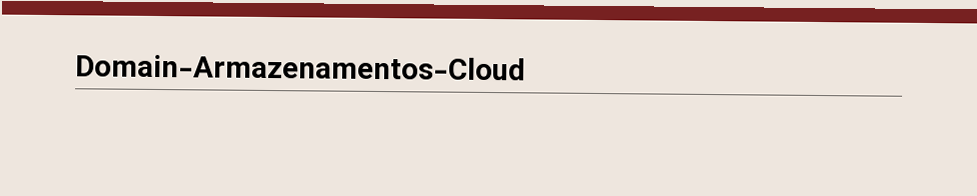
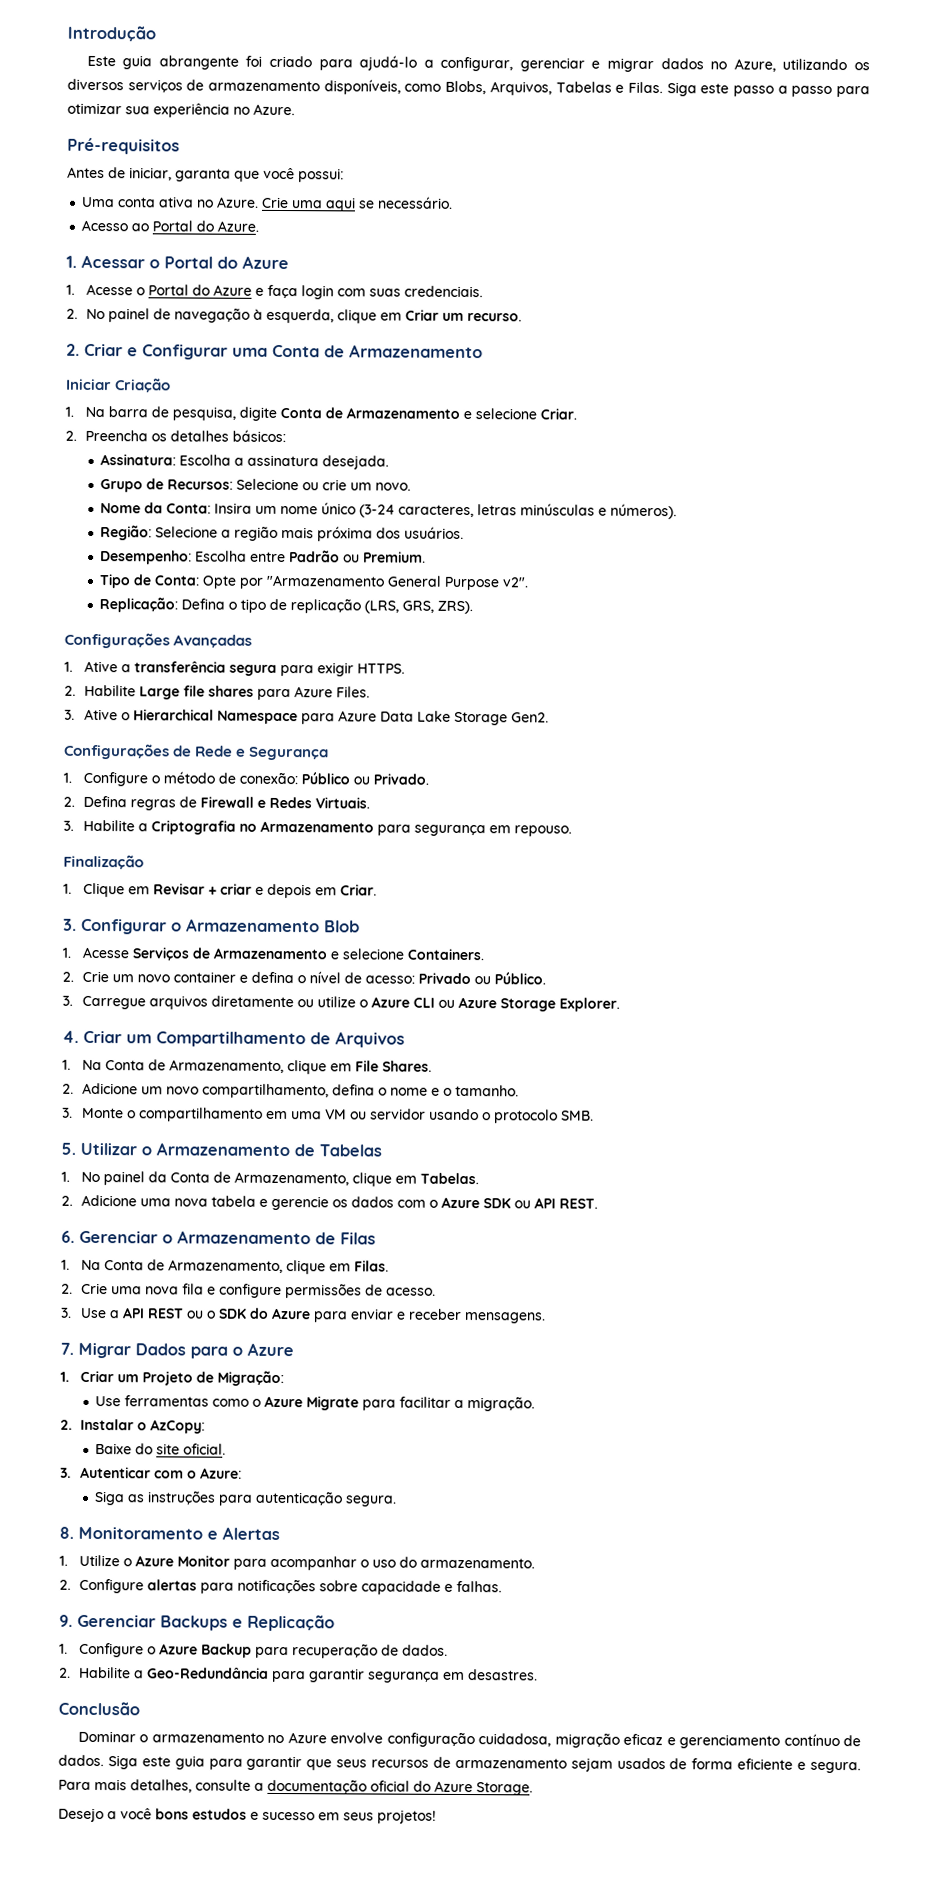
- Domain-Armazenamentos-Cloud
+ Introdução
+ Este guia abrangente foi criado para ajudá-lo a configurar, gerenciar e migrar dados no Azure, utilizando os diversos serviços de armazenamento disponíveis, como Blobs, Arquivos, Tabelas e Filas. Siga este passo a passo para otimizar sua experiência no Azure.
+ Pré-requisitos
+ Antes de iniciar, garanta que você possui:
+ Uma conta ativa no Azure. Crie uma aqui se necessário.
+ Acesso ao Portal do Azure.
+ 1. Acessar o Portal do Azure
+ 1. Acesse o Portal do Azure e faça login com suas credenciais.
+ 2. No painel de navegação à esquerda, clique em Criar um recurso.
+ 2. Criar e Configurar uma Conta de Armazenamento
+ Iniciar Criação
+ 1. Na barra de pesquisa, digite Conta de Armazenamento e selecione Criar.
+ 2. Preencha os detalhes básicos:
+ Assinatura: Escolha a assinatura desejada.
+ Grupo de Recursos: Selecione ou crie um novo.
+ Nome da Conta: Insira um nome único (3-24 caracteres, letras minúsculas e números).
+ Região: Selecione a região mais próxima dos usuários.
+ Desempenho: Escolha entre Padrão ou Premium.
+ Tipo de Conta: Opte por "Armazenamento General Purpose v2".
+ Replicação: Defina o tipo de replicação (LRS, GRS, ZRS).
+ Configurações Avançadas
+ 1. Ative a transferência segura para exigir HTTPS.
+ 2. Habilite Large file shares para Azure Files.
+ 3. Ative o Hierarchical Namespace para Azure Data Lake Storage Gen2.
+ Configurações de Rede e Segurança
+ 1. Configure o método de conexão: Público ou Privado.
+ 2. Defina regras de Firewall e Redes Virtuais.
+ 3. Habilite a Criptografia no Armazenamento para segurança em repouso.
+ Finalização
+ 1. Clique em Revisar + criar e depois em Criar.
+ 3. Configurar o Armazenamento Blob
+ 1. Acesse Serviços de Armazenamento e selecione Containers.
+ 2. Crie um novo container e defina o nível de acesso: Privado ou Público.
+ 3. Carregue arquivos diretamente ou utilize o Azure CLI ou Azure Storage Explorer.
+ 4. Criar um Compartilhamento de Arquivos
+ 1. Na Conta de Armazenamento, clique em File Shares.
+ 2. Adicione um novo compartilhamento, defina o nome e o tamanho.
+ 3. Monte o compartilhamento em uma VM ou servidor usando o protocolo SMB.
+ 5. Utilizar o Armazenamento de Tabelas
+ 1. No painel da Conta de Armazenamento, clique em Tabelas.
+ 2. Adicione uma nova tabela e gerencie os dados com o Azure SDK ou API REST.
+ 6. Gerenciar o Armazenamento de Filas
+ 1. Na Conta de Armazenamento, clique em Filas.
+ 2. Crie uma nova fila e configure permissões de acesso.
+ 3. Use a API REST ou o SDK do Azure para enviar e receber mensagens.
+ 7. Migrar Dados para o Azure
+ 1. Criar um Projeto de Migração:
+ Use ferramentas como o Azure Migrate para facilitar a migração.
+ 2. Instalar o AzCopy:
+ Baixe do site oficial.
+ 3. Autenticar com o Azure:
+ Siga as instruções para autenticação segura.
+ 8. Monitoramento e Alertas
+ 1. Utilize o Azure Monitor para acompanhar o uso do armazenamento.
+ 2. Configure alertas para notificações sobre capacidade e falhas.
+ 9. Gerenciar Backups e Replicação
+ 1. Configure o Azure Backup para recuperação de dados.
+ 2. Habilite a Geo-Redundância para garantir segurança em desastres.
+ Conclusão
+ Dominar o armazenamento no Azure envolve configuração cuidadosa, migração eficaz e gerenciamento contínuo de dados. Siga este guia para garantir que seus recursos de armazenamento sejam usados de forma eficiente e segura. Para mais detalhes, consulte a documentação oficial do Azure Storage.
+ Desejo a você bons estudos e sucesso em seus projetos!

